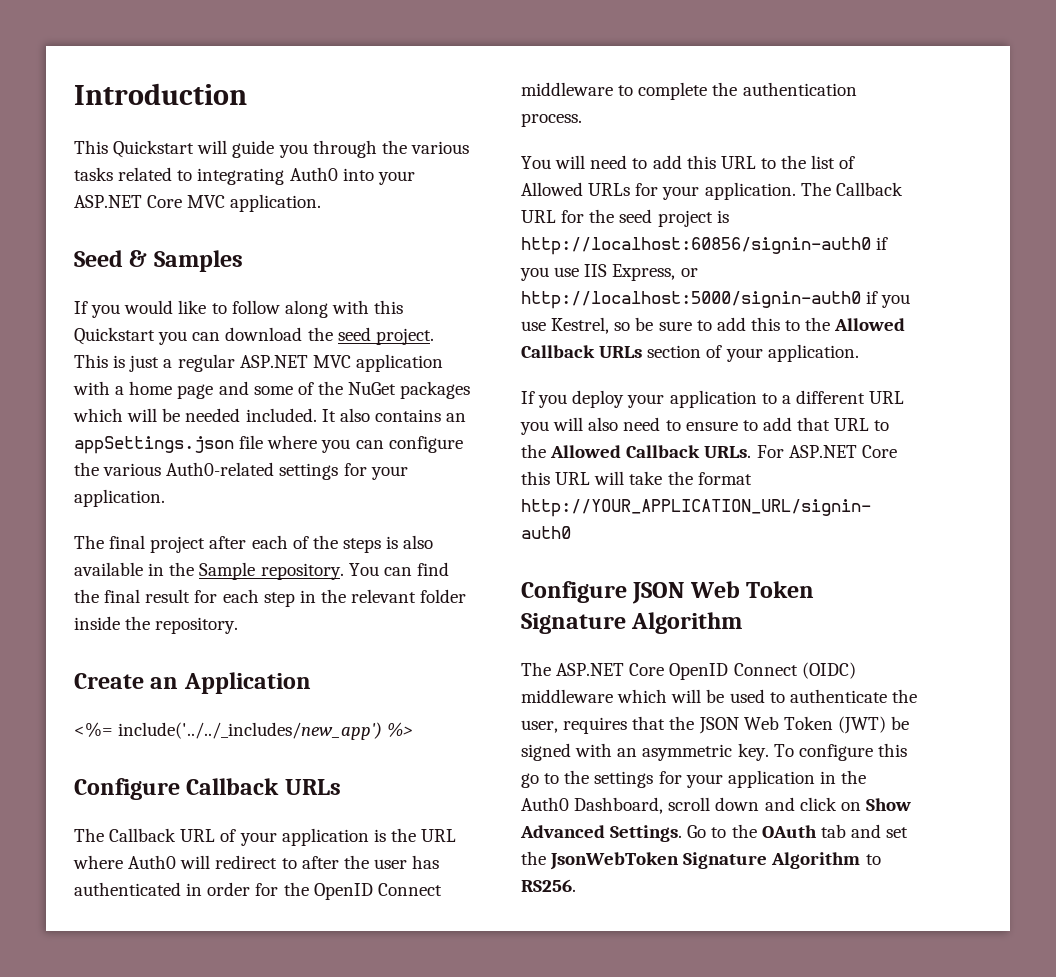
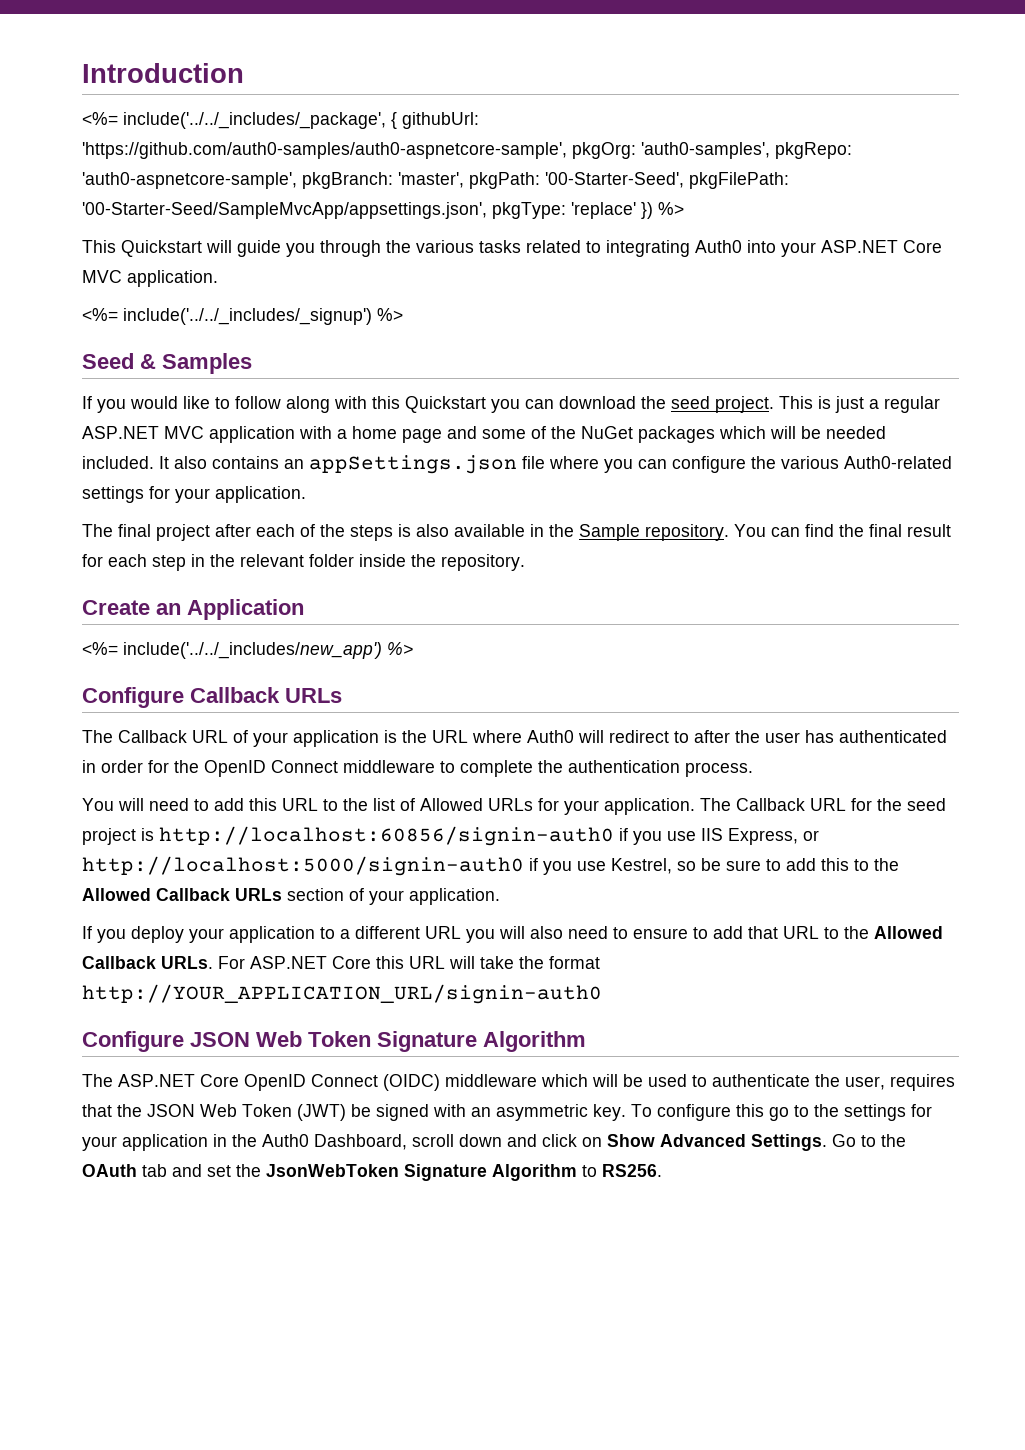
+ <%= include('../../_includes/_package', { githubUrl: 'https://github.com/auth0-samples/auth0-aspnetcore-sample', pkgOrg: 'auth0-samples', pkgRepo: 'auth0-aspnetcore-sample', pkgBranch: 'master', pkgPath: '00-Starter-Seed', pkgFilePath: '00-Starter-Seed/SampleMvcApp/appsettings.json', pkgType: 'replace' }) %>
+ <%= include('../../_includes/_signup') %>

